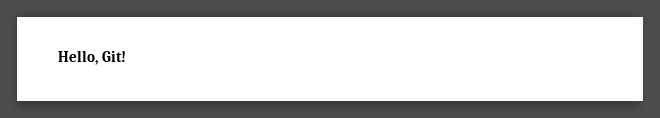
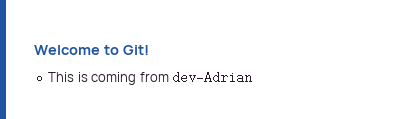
- Hello, Git!
+ Welcome to Git!
+ This is coming from dev-Adrian

